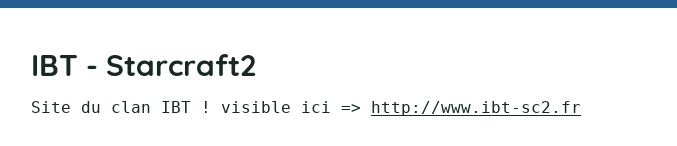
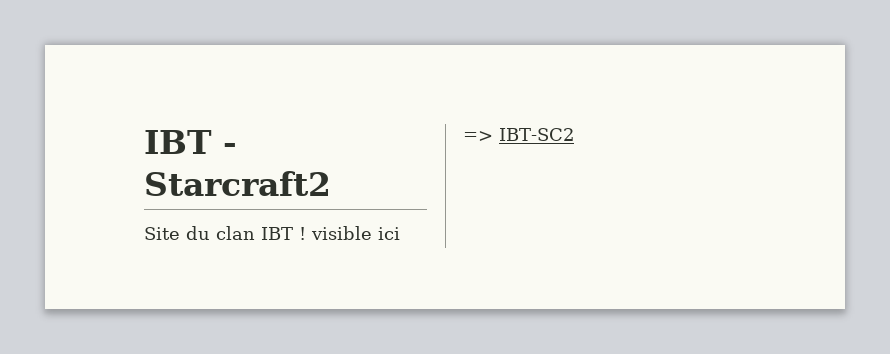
- Site du clan IBT ! visible ici => http://www.ibt-sc2.fr
+ Site du clan IBT ! visible ici => IBT-SC2

